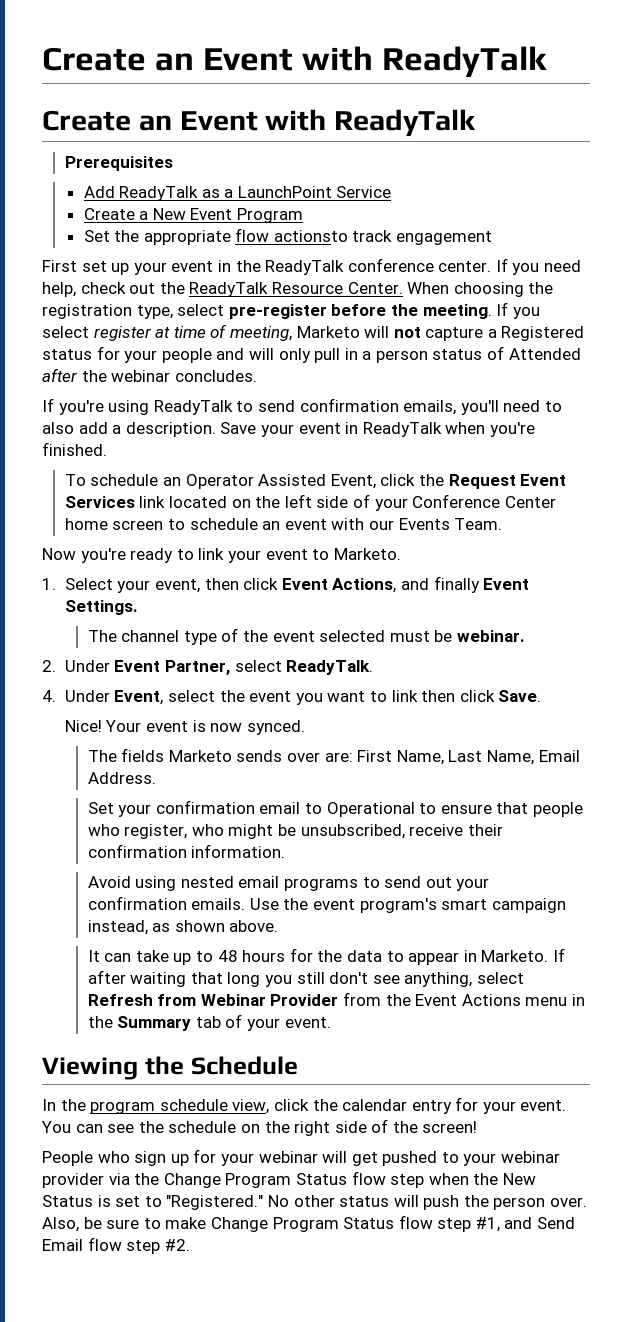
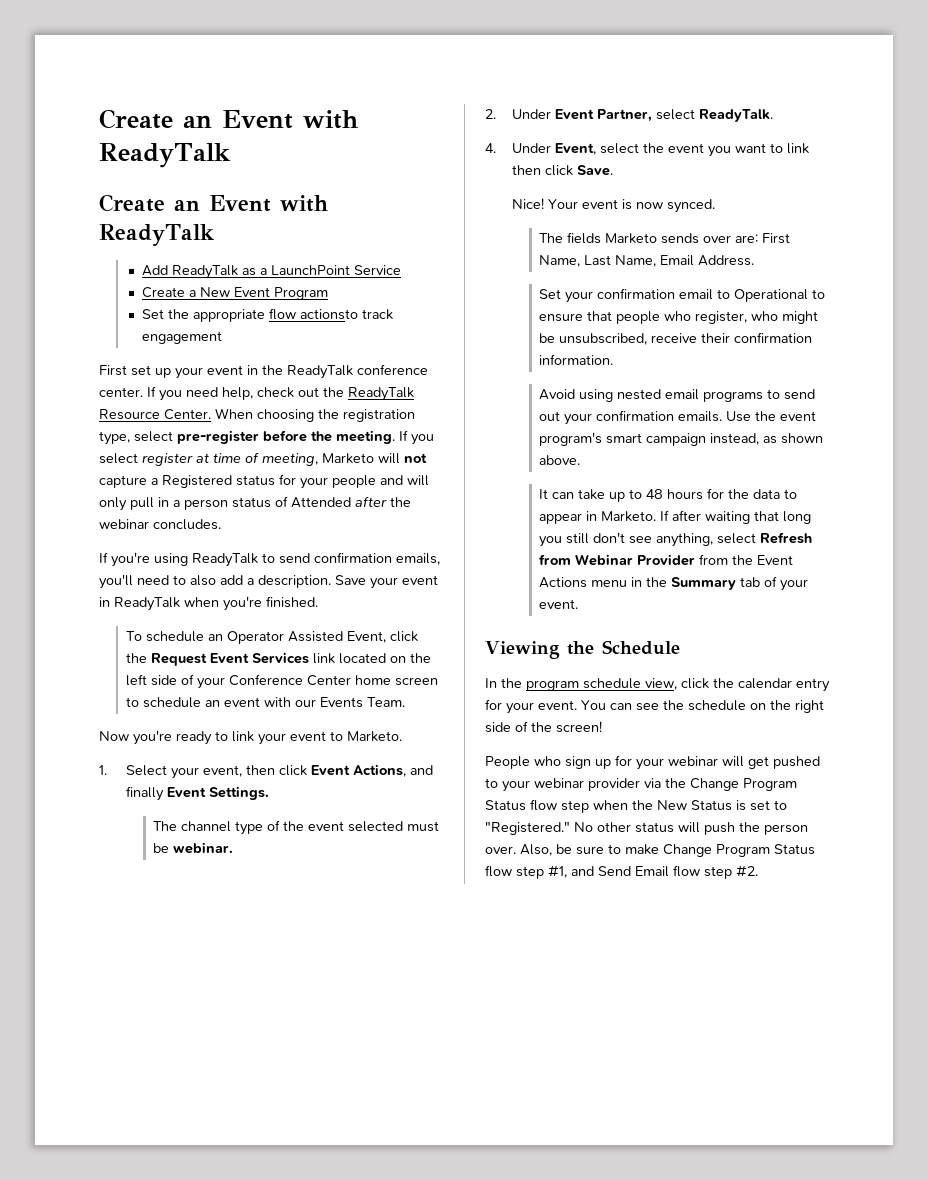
- Prerequisites

